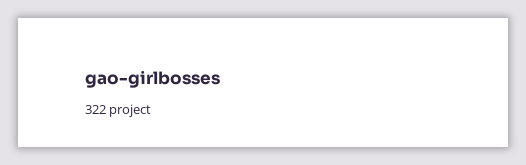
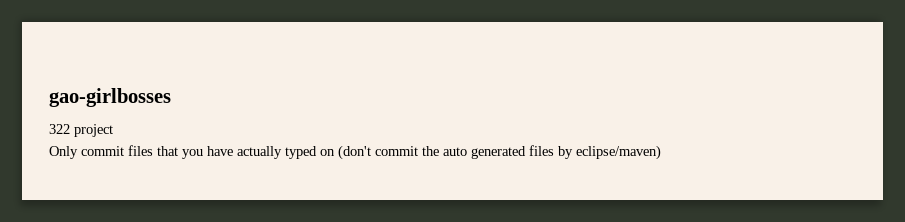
+ Only commit files that you have actually typed on (don't commit the auto generated files by eclipse/maven)

